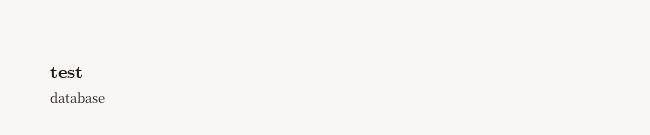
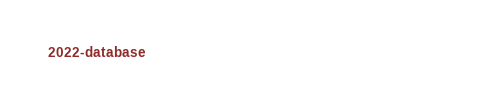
- test
- database
+ 2022-database

